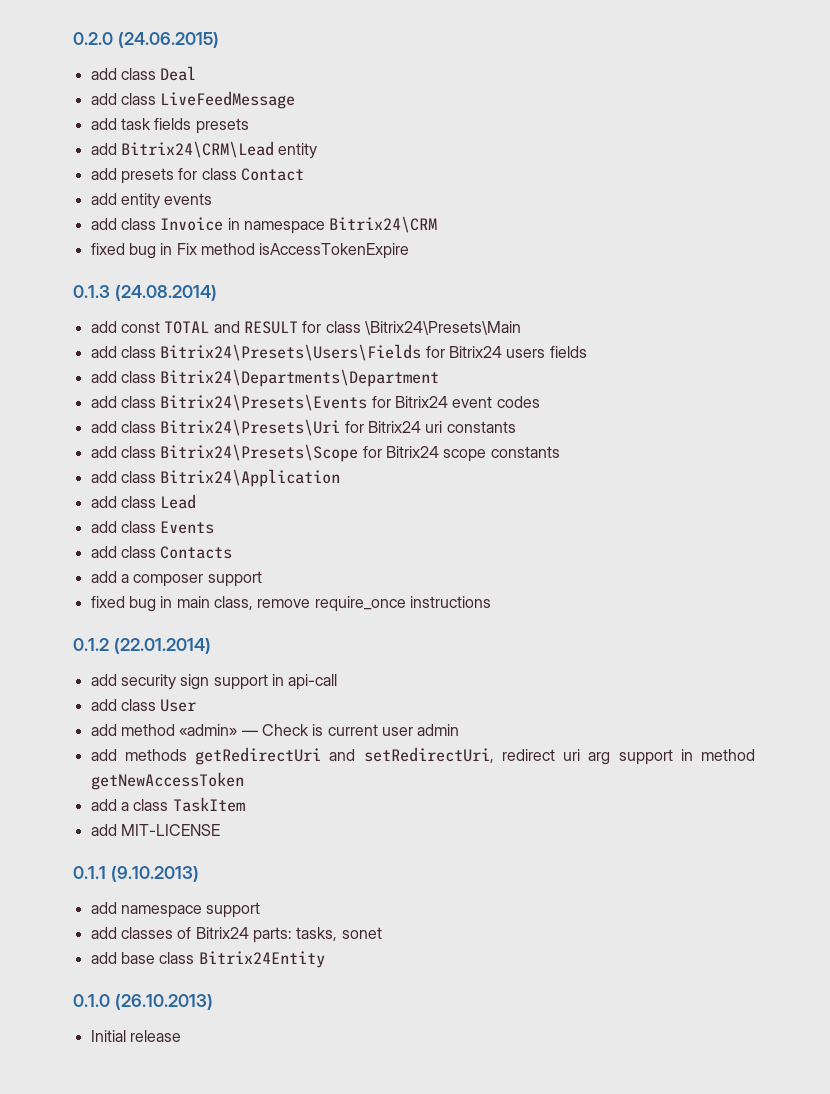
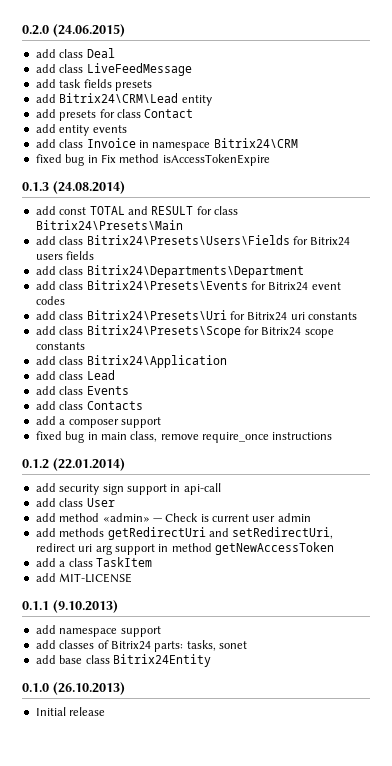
- add const TOTAL and RESULT for class \Bitrix24\Presets\Main
+ add const TOTAL and RESULT for class Bitrix24\Presets\Main

